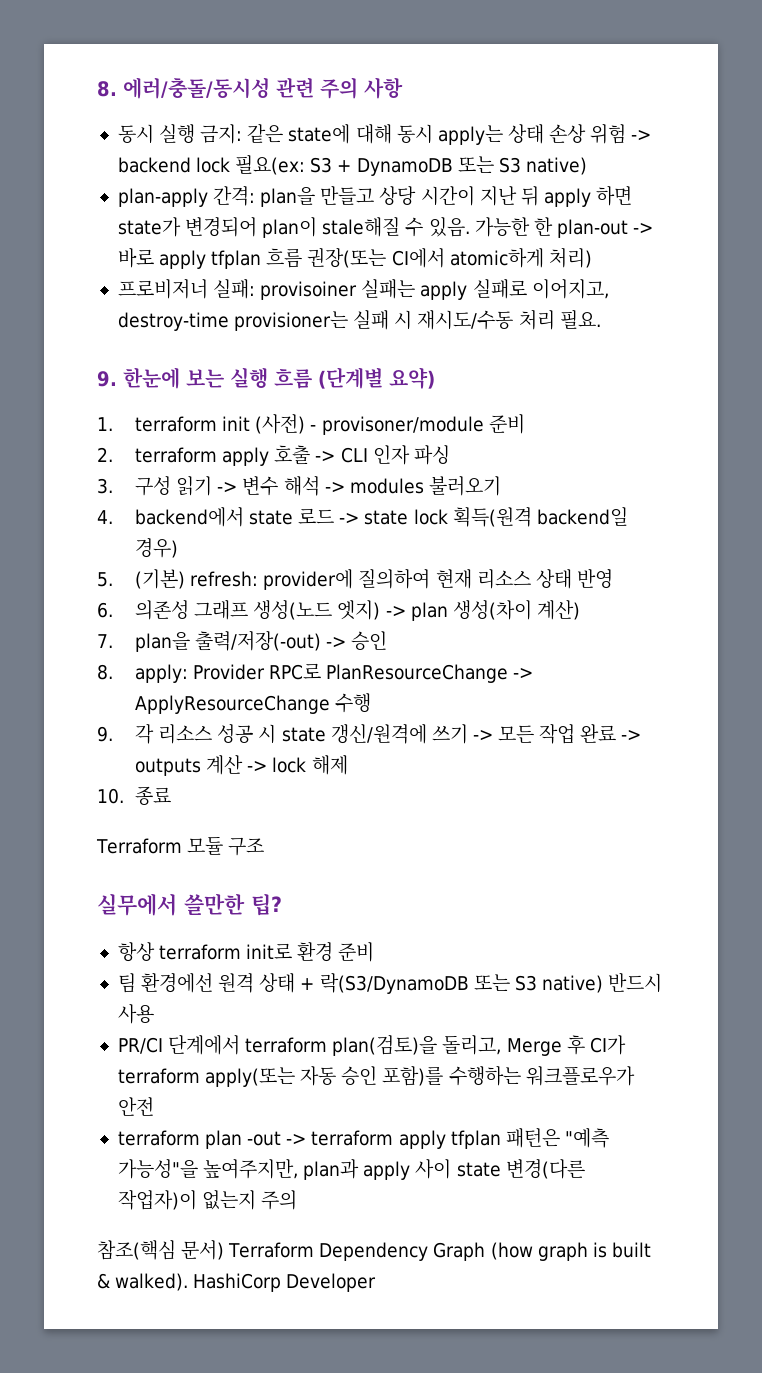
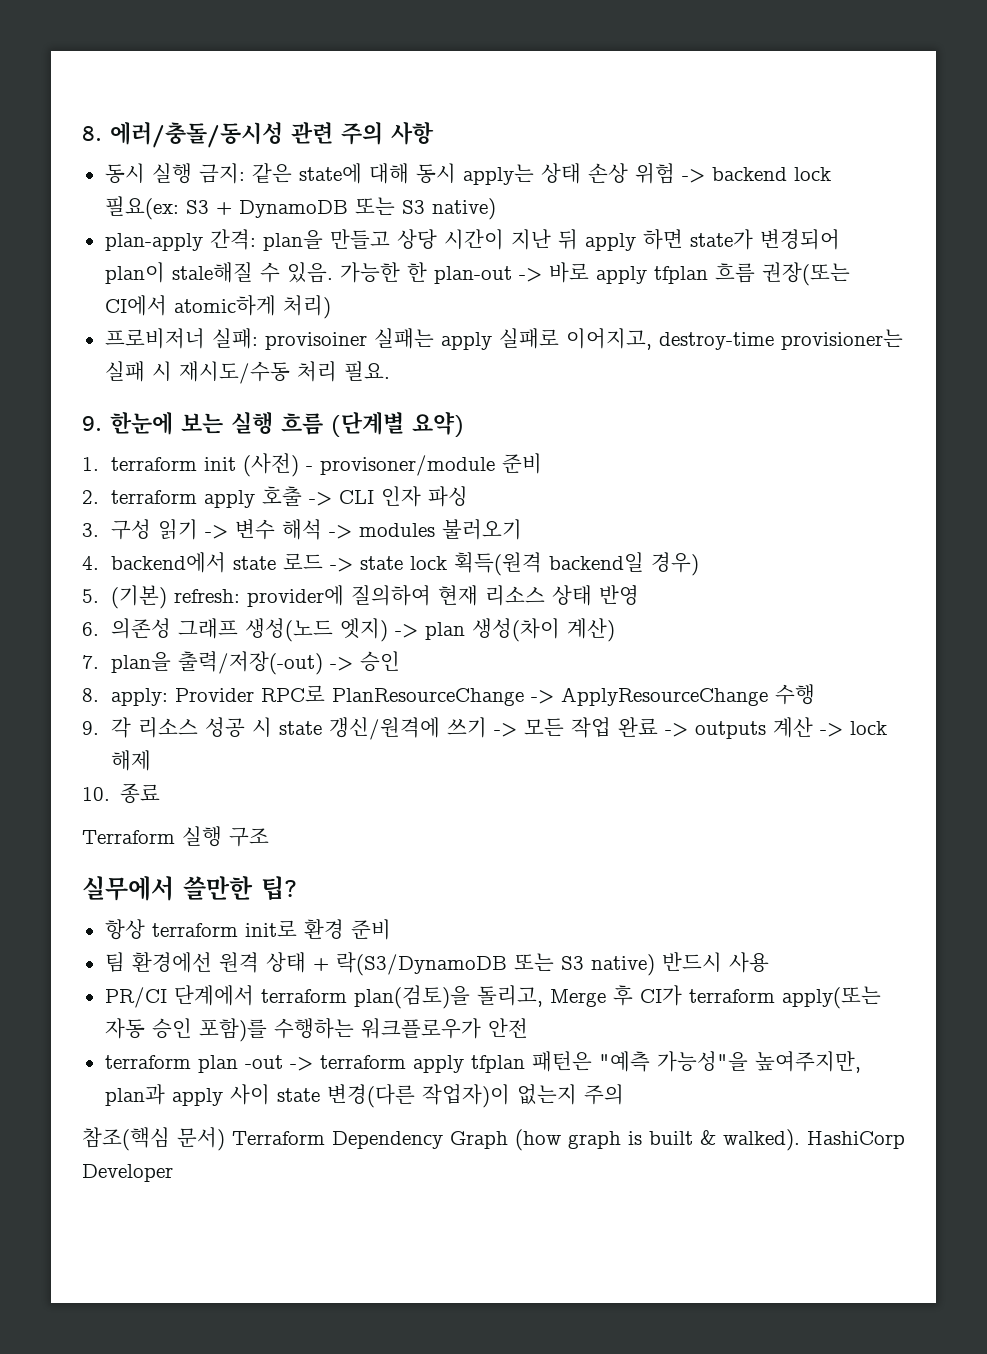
- Terraform 모듈 구조
+ Terraform 실행 구조

